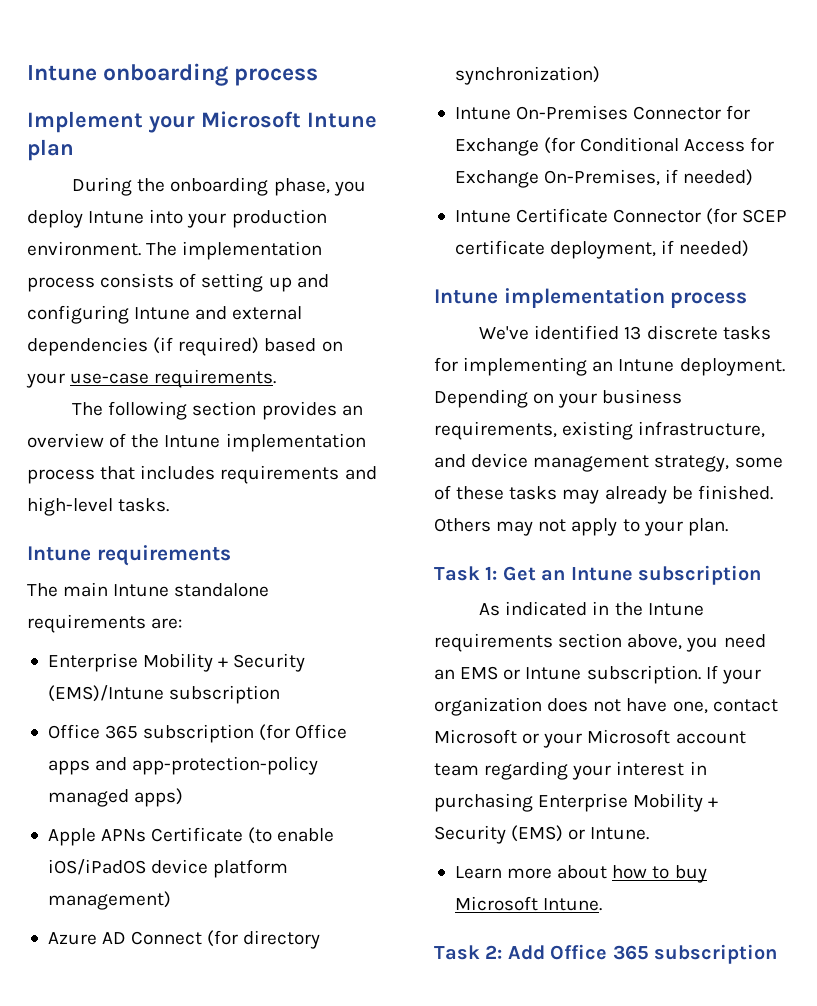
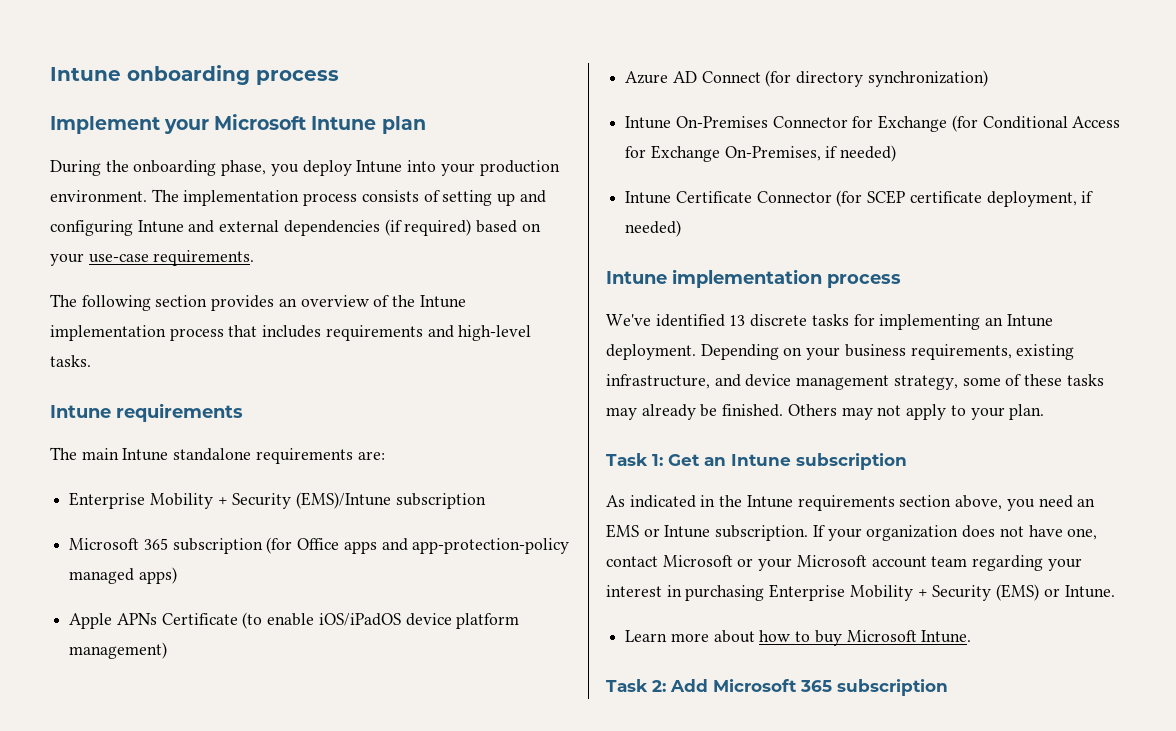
- Office 365 subscription (for Office apps and app-protection-policy managed apps)
+ Microsoft 365 subscription (for Office apps and app-protection-policy managed apps)
- Task 2: Add Office 365 subscription
+ Task 2: Add Microsoft 365 subscription

